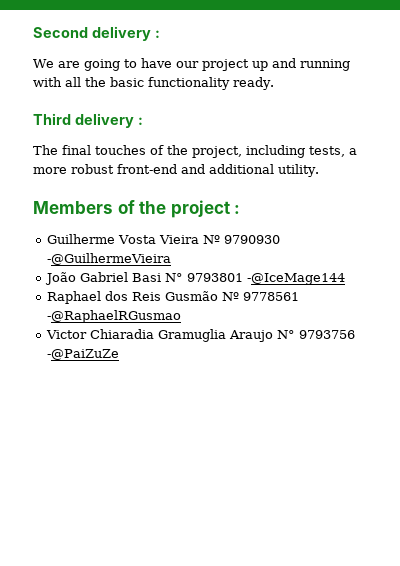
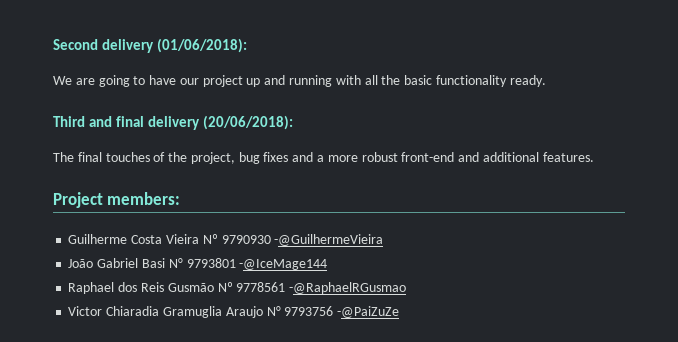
- Second delivery :
+ Second delivery (01/06/2018):
- Third delivery :
+ Third and final delivery (20/06/2018):
- The final touches of the project, including tests, a more robust front-end and additional utility.
- Members of the project :
+ The final touches of the project, bug fixes and a more robust front-end and additional features.
+ Project members:
- Guilherme Vosta Vieira Nº 9790930 -@GuilhermeVieira
+ Guilherme Costa Vieira Nº 9790930 -@GuilhermeVieira

